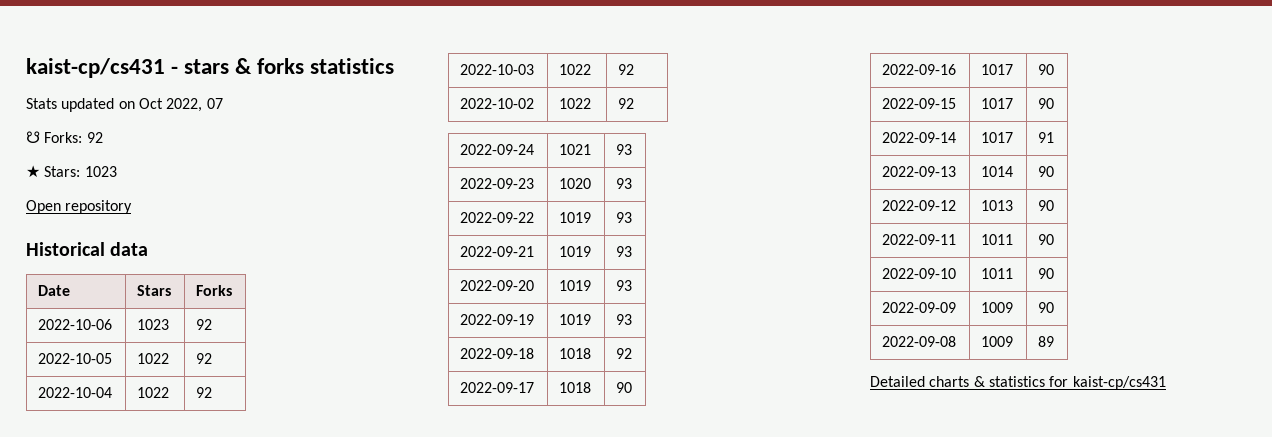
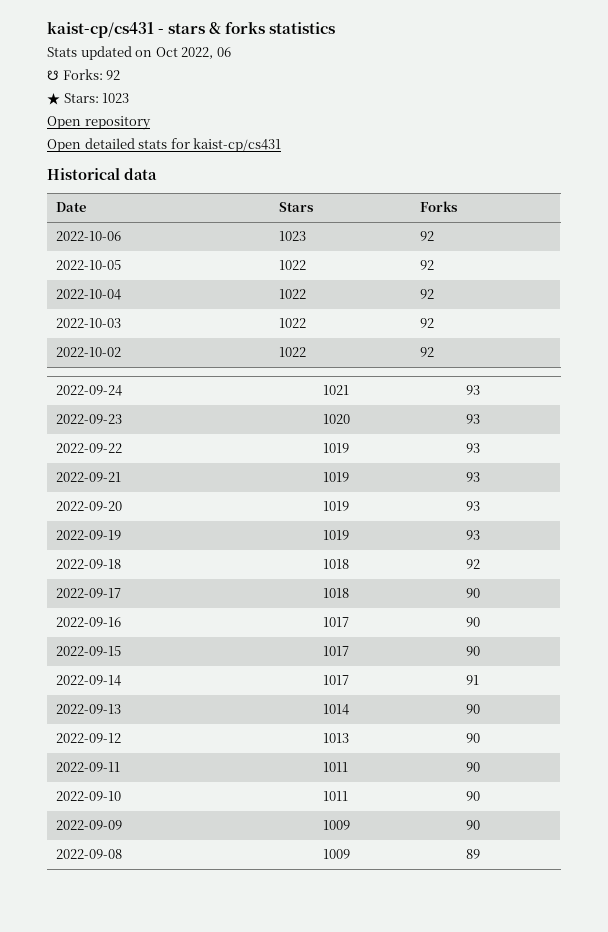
- Stats updated on Oct 2022, 07
+ Stats updated on Oct 2022, 06
+ Open detailed stats for kaist-cp/cs431
- Detailed charts & statistics for kaist-cp/cs431

